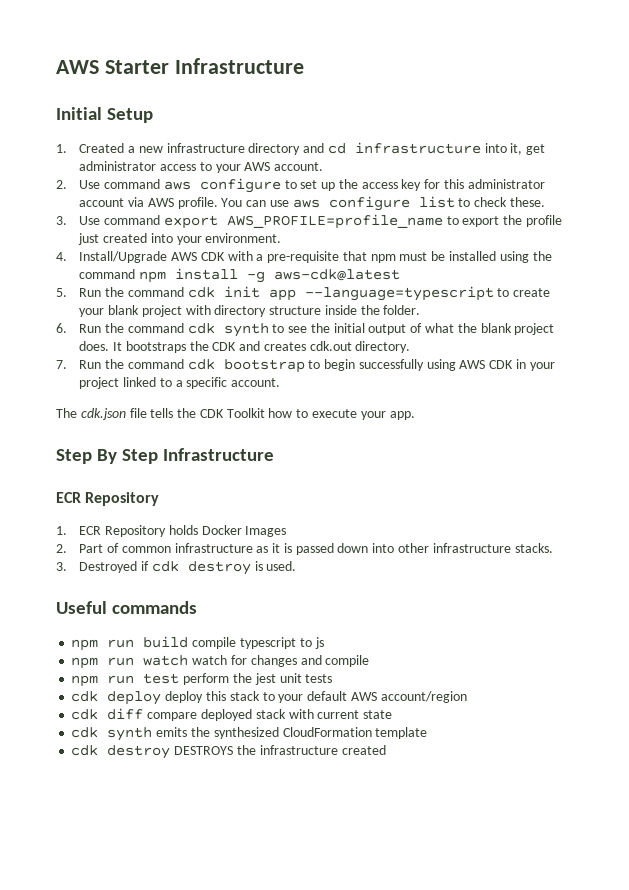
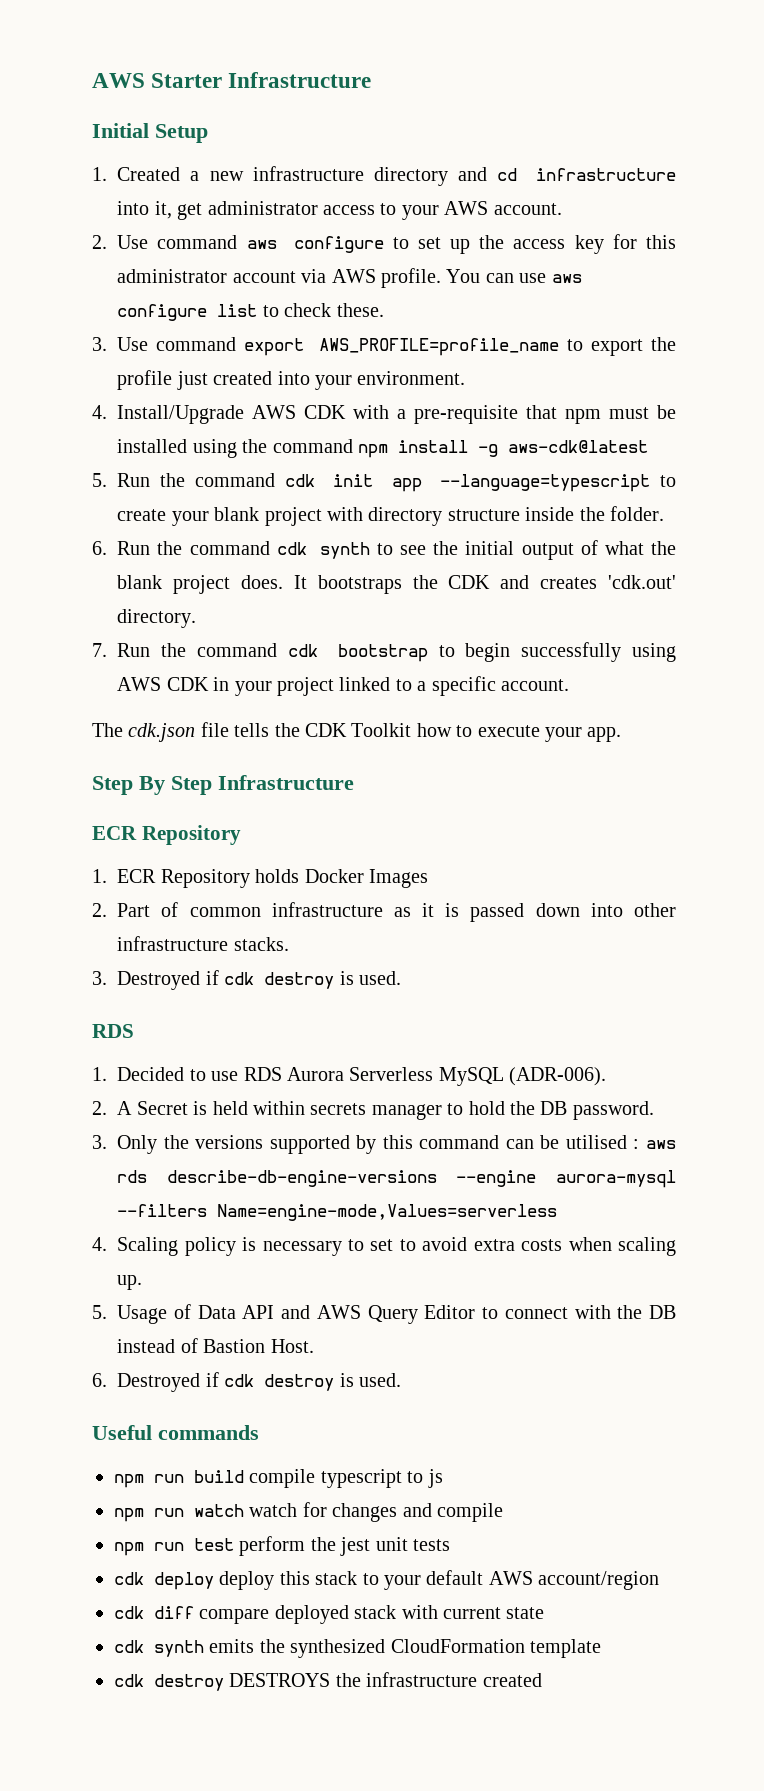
- It bootstraps the CDK and creates cdk.out directory.
+ It bootstraps the CDK and creates 'cdk.out' directory.
  3. Destroyed if cdk destroy is used.
+ RDS
+ 1. Decided to use RDS Aurora Serverless MySQL (ADR-006).
+ 2. A Secret is held within secrets manager to hold the DB password.
+ 3. Only the versions supported by this command can be utilised : aws rds describe-db-engine-versions --engine aurora-mysql --filters Name=engine-mode,Values=serverless
+ 4. Scaling policy is necessary to set to avoid extra costs when scaling up.
+ 5. Usage of Data API and AWS Query Editor to connect with the DB instead of Bastion Host.
+ 6. Destroyed if cdk destroy is used.

